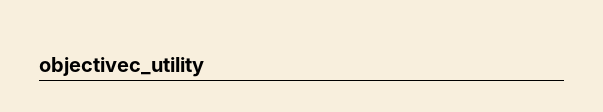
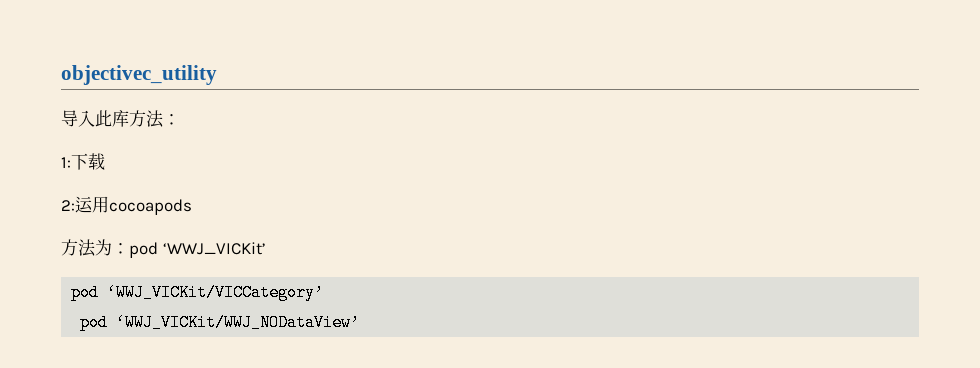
+ 导入此库方法：
+ 1:下载
+ 2:运用cocoapods
+ 方法为：pod ‘WWJ_VICKit’
+ pod ‘WWJ_VICKit/VICCategory’
+ pod ‘WWJ_VICKit/WWJ_NODataView’

